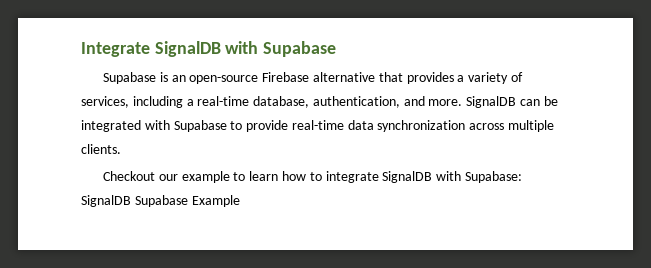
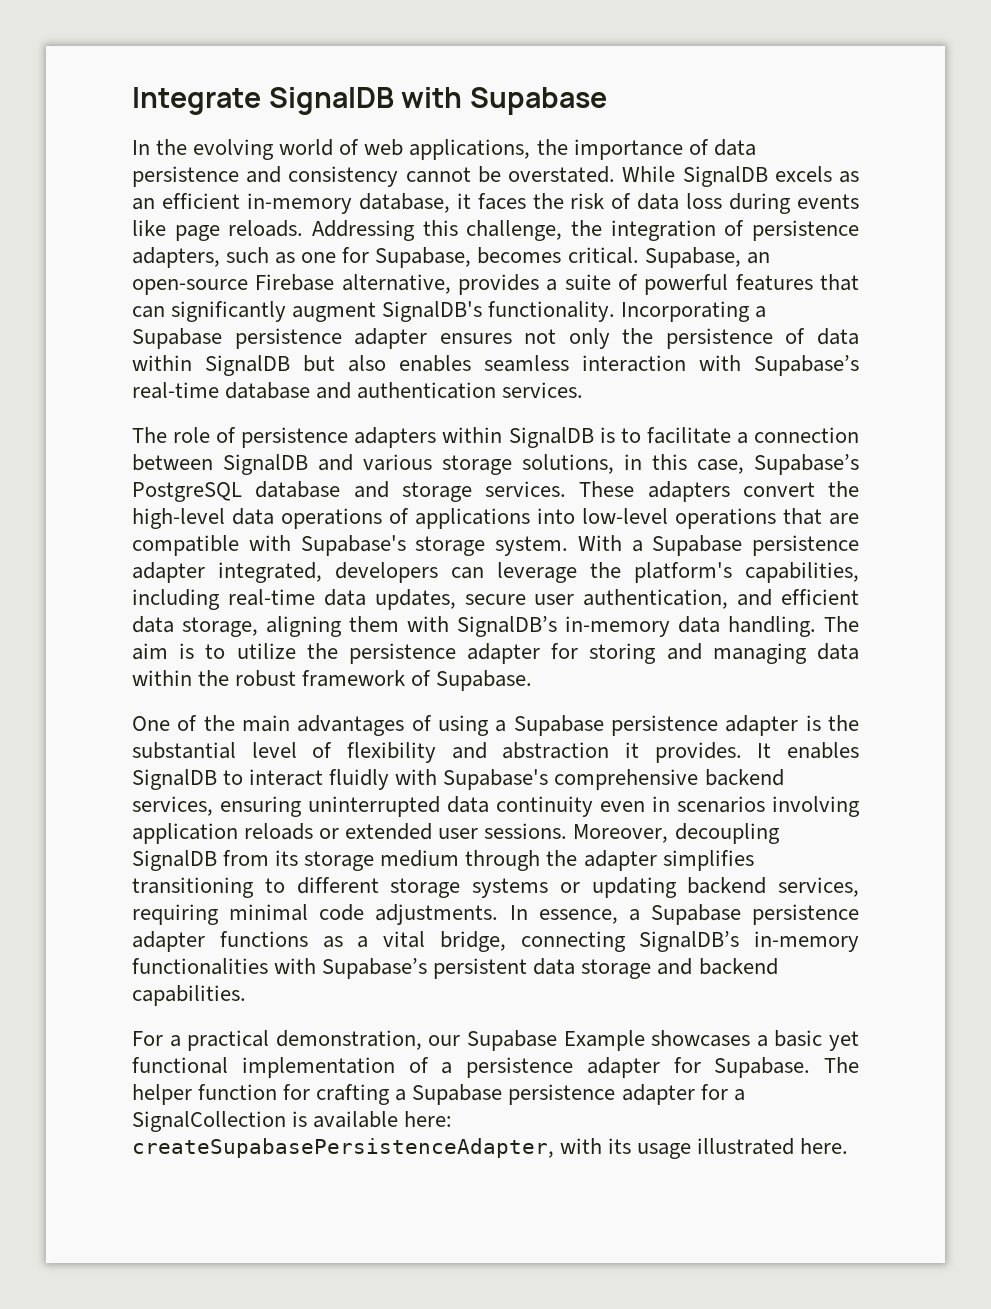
- Supabase is an open-source Firebase alternative that provides a variety of services, including a real-time database, authentication, and more. SignalDB can be integrated with Supabase to provide real-time data synchronization across multiple clients.
- Checkout our example to learn how to integrate SignalDB with Supabase: SignalDB Supabase Example
+ In the evolving world of web applications, the importance of data persistence and consistency cannot be overstated. While SignalDB excels as an efficient in-memory database, it faces the risk of data loss during events like page reloads. Addressing this challenge, the integration of persistence adapters, such as one for Supabase, becomes critical. Supabase, an open-source Firebase alternative, provides a suite of powerful features that can significantly augment SignalDB's functionality. Incorporating a Supabase persistence adapter ensures not only the persistence of data within SignalDB but also enables seamless interaction with Supabase’s real-time database and authentication services.
+ The role of persistence adapters within SignalDB is to facilitate a connection between SignalDB and various storage solutions, in this case, Supabase’s PostgreSQL database and storage services. These adapters convert the high-level data operations of applications into low-level operations that are compatible with Supabase's storage system. With a Supabase persistence adapter integrated, developers can leverage the platform's capabilities, including real-time data updates, secure user authentication, and efficient data storage, aligning them with SignalDB’s in-memory data handling. The aim is to utilize the persistence adapter for storing and managing data within the robust framework of Supabase.
+ One of the main advantages of using a Supabase persistence adapter is the substantial level of flexibility and abstraction it provides. It enables SignalDB to interact fluidly with Supabase's comprehensive backend services, ensuring uninterrupted data continuity even in scenarios involving application reloads or extended user sessions. Moreover, decoupling SignalDB from its storage medium through the adapter simplifies transitioning to different storage systems or updating backend services, requiring minimal code adjustments. In essence, a Supabase persistence adapter functions as a vital bridge, connecting SignalDB’s in-memory functionalities with Supabase’s persistent data storage and backend capabilities.
+ For a practical demonstration, our Supabase Example showcases a basic yet functional implementation of a persistence adapter for Supabase. The helper function for crafting a Supabase persistence adapter for a SignalCollection is available here: createSupabasePersistenceAdapter, with its usage illustrated here.

